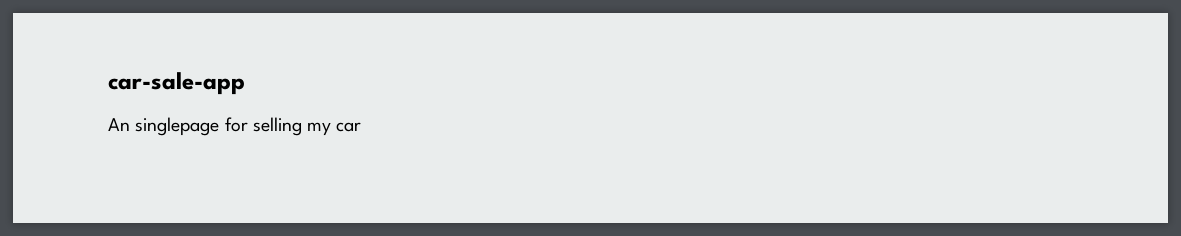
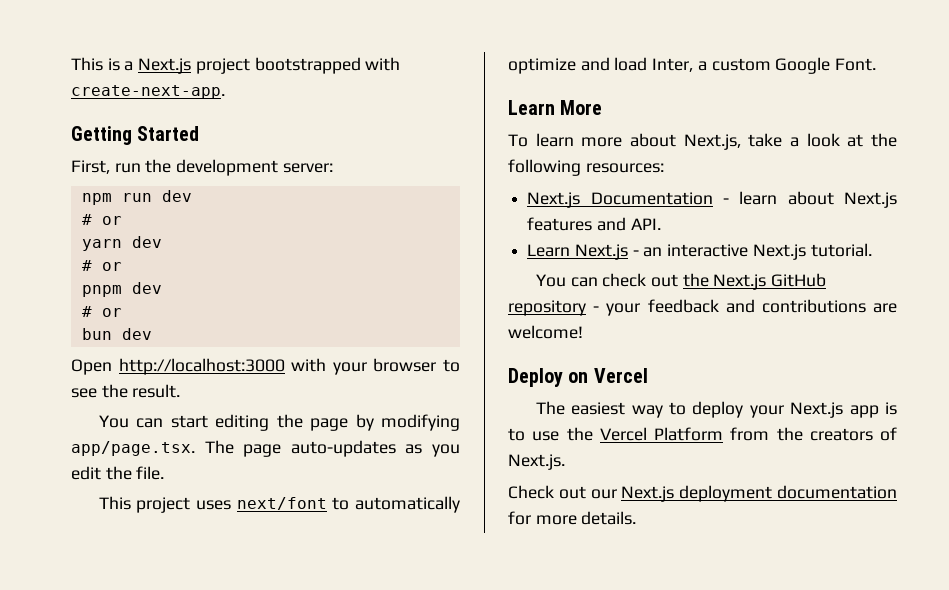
- car-sale-app
- An singlepage for selling my car
+ This is a Next.js project bootstrapped with create-next-app.
+ Getting Started
+ First, run the development server:
+ npm run dev
+ # or
+ yarn dev
+ # or
+ pnpm dev
+ # or
+ bun dev
+ Open http://localhost:3000 with your browser to see the result.
+ You can start editing the page by modifying app/page.tsx. The page auto-updates as you edit the file.
+ This project uses next/font to automatically optimize and load Inter, a custom Google Font.
+ Learn More
+ To learn more about Next.js, take a look at the following resources:
+ Next.js Documentation - learn about Next.js features and API.
+ Learn Next.js - an interactive Next.js tutorial.
+ You can check out the Next.js GitHub repository - your feedback and contributions are welcome!
+ Deploy on Vercel
+ The easiest way to deploy your Next.js app is to use the Vercel Platform from the creators of Next.js.
+ Check out our Next.js deployment documentation for more details.

